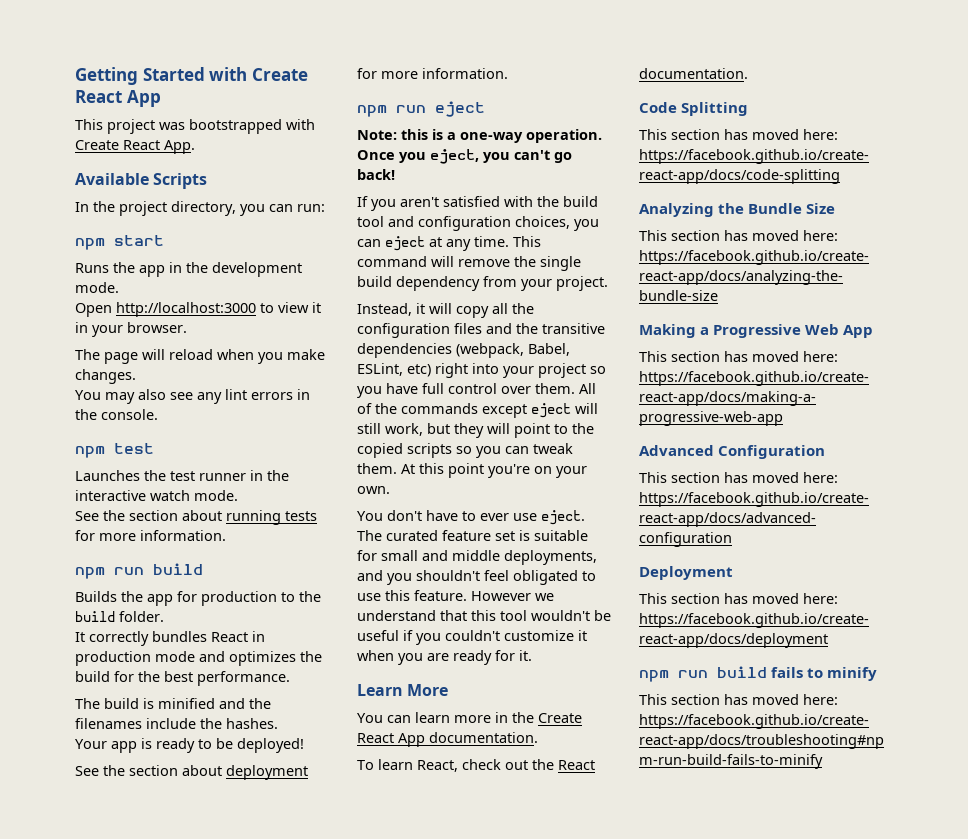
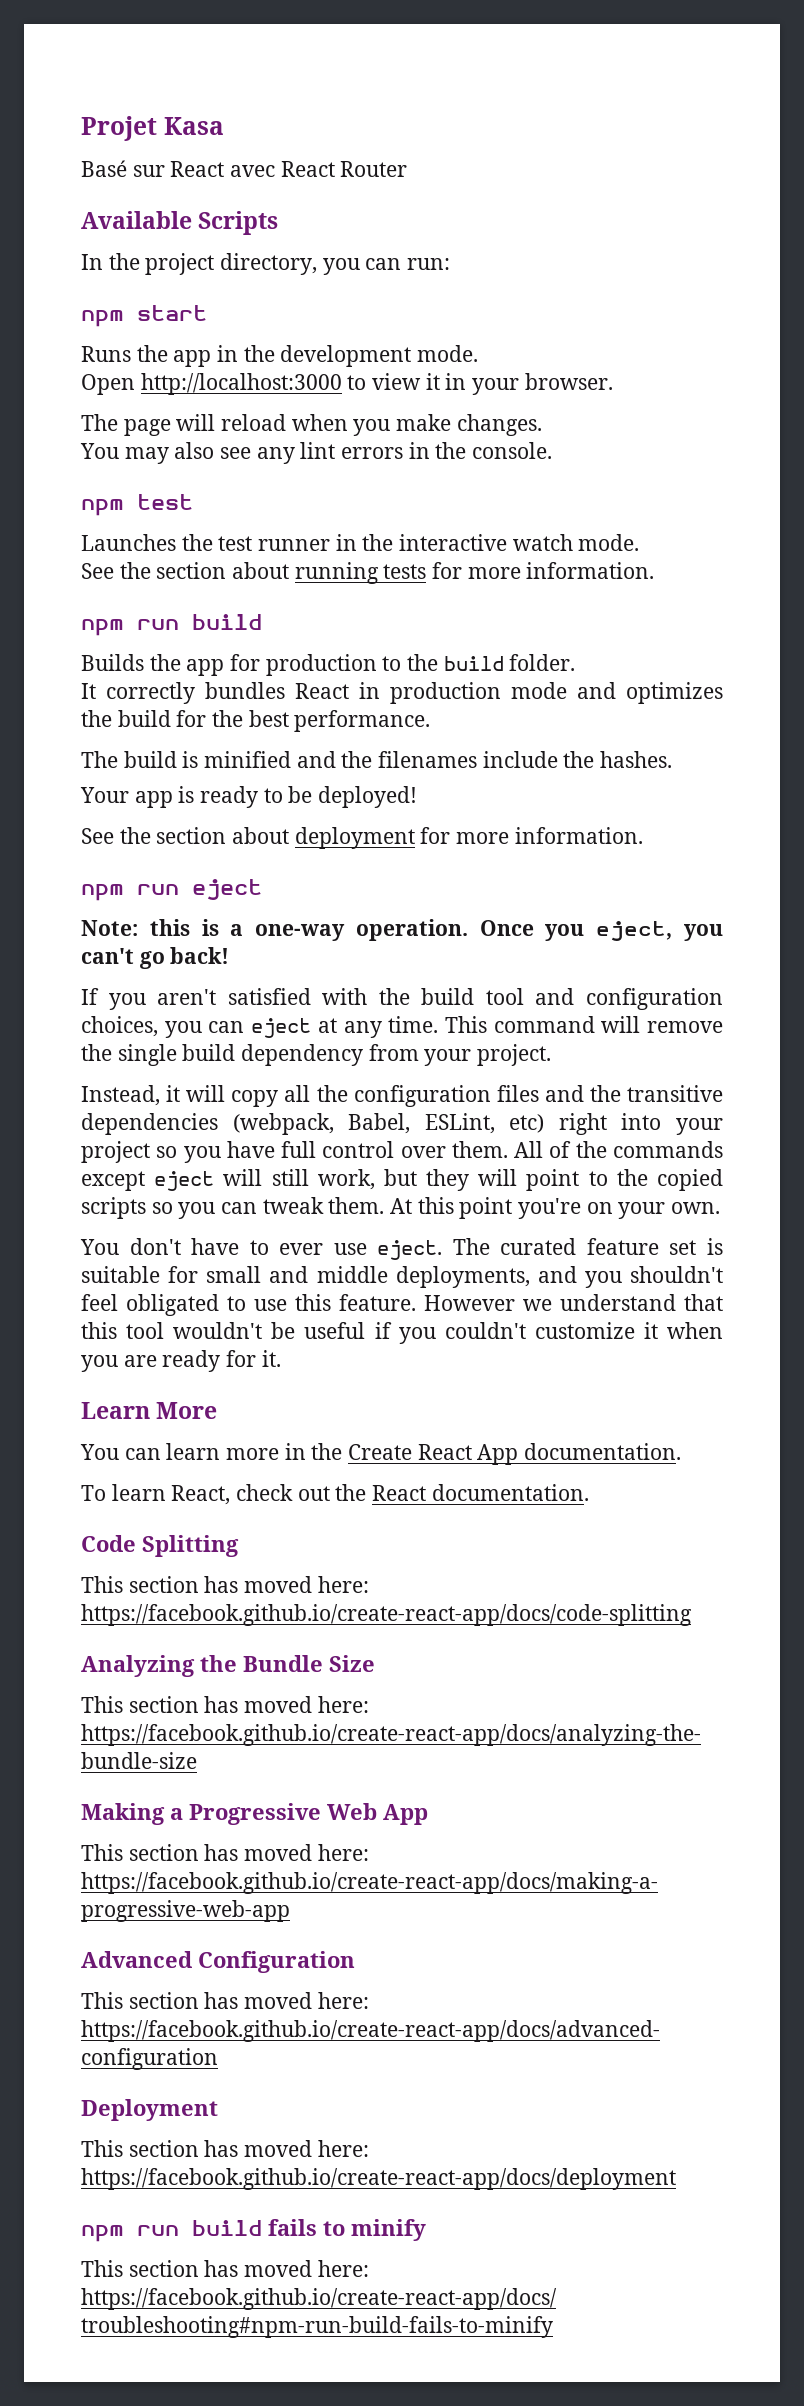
- Getting Started with Create React App
- This project was bootstrapped with Create React App.
+ Projet Kasa
+ Basé sur React avec React Router

